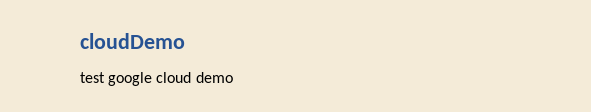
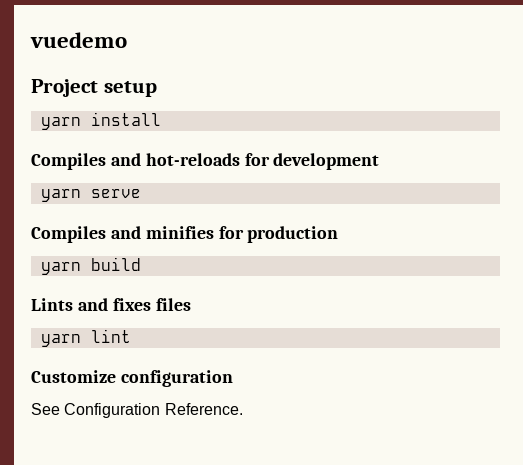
- cloudDemo
- test google cloud demo
+ vuedemo
+ Project setup
+ yarn install
+ Compiles and hot-reloads for development
+ yarn serve
+ Compiles and minifies for production
+ yarn build
+ Lints and fixes files
+ yarn lint
+ Customize configuration
+ See Configuration Reference.

